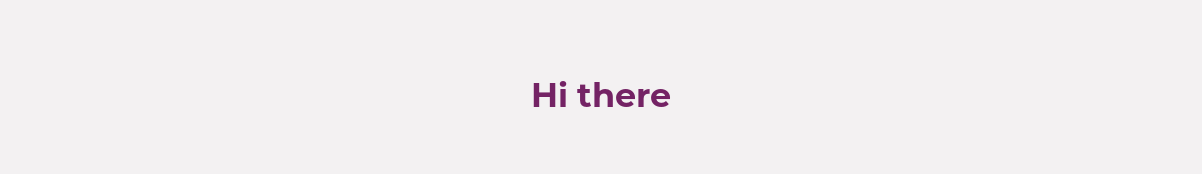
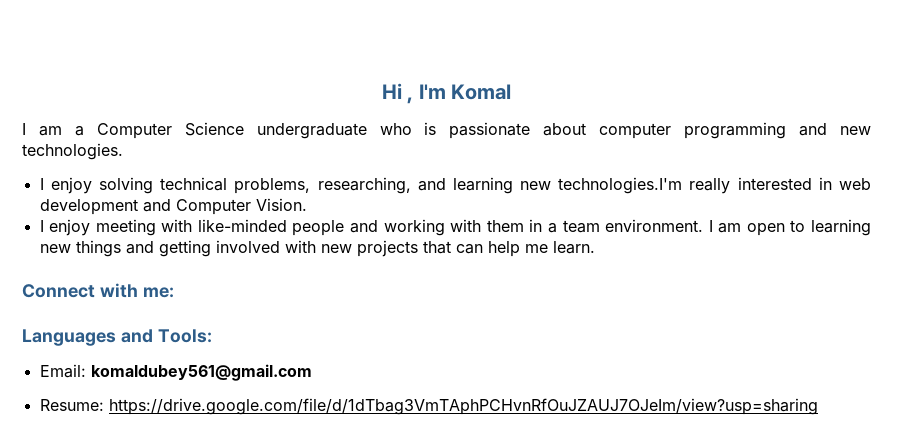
- Hi there
+ Hi , I'm Komal
+ I am a Computer Science undergraduate who is passionate about computer programming and new technologies.
+ I enjoy solving technical problems, researching, and learning new technologies.I'm really interested in web development and Computer Vision.
+ I enjoy meeting with like-minded people and working with them in a team environment. I am open to learning new things and getting involved with new projects that can help me learn.
+ Connect with me:
+ Languages and Tools:
+ Email: komaldubey561@gmail.com
+ Resume: https://drive.google.com/file/d/1dTbag3VmTAphPCHvnRfOuJZAUJ7OJeIm/view?usp=sharing

